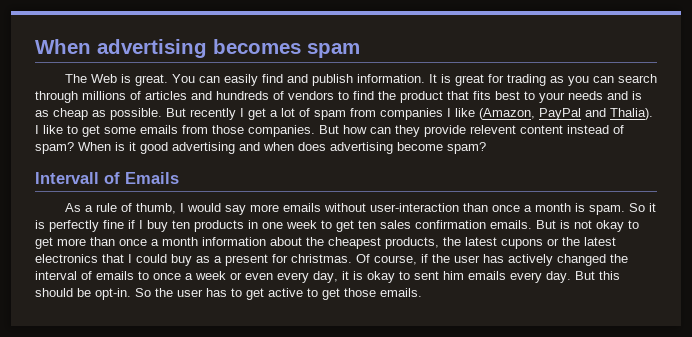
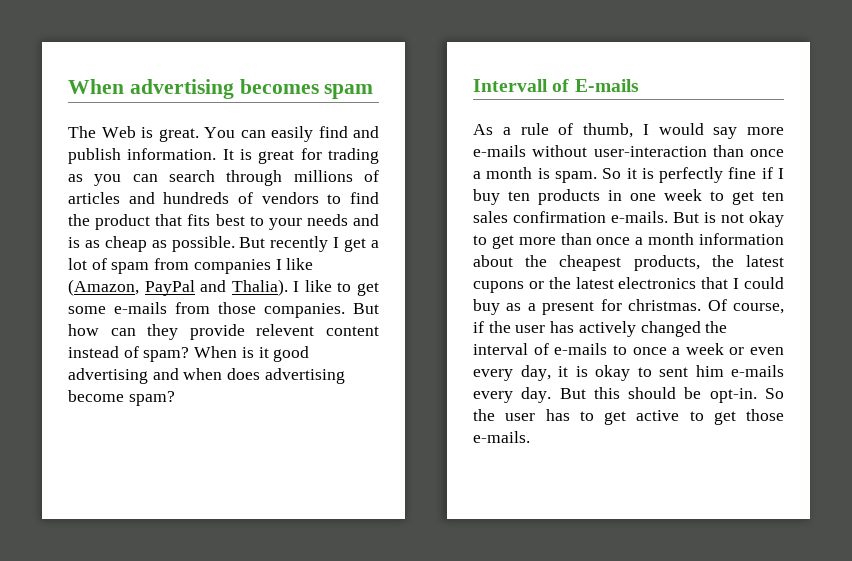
- I like to get some emails from those companies.
+ I like to get some e-mails from those companies.
- Intervall of Emails
+ Intervall of E-mails
- As a rule of thumb, I would say more emails without user-interaction than once a month is spam.
+ As a rule of thumb, I would say more e-mails without user-interaction than once a month is spam.
- So it is perfectly fine if I buy ten products in one week to get ten sales confirmation emails.
+ So it is perfectly fine if I buy ten products in one week to get ten sales confirmation e-mails.
- Of course, if the user has actively changed the interval of emails to once a week or even every day, it is okay to sent him emails every day.
+ Of course, if the user has actively changed the interval of e-mails to once a week or even every day, it is okay to sent him e-mails every day.
- So the user has to get active to get those emails.
+ So the user has to get active to get those e-mails.

